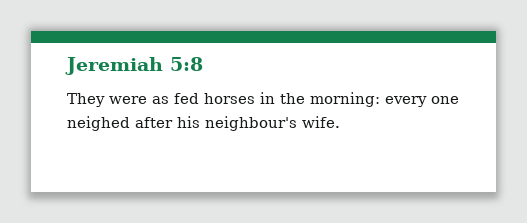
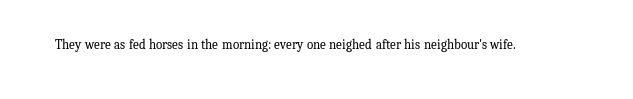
- Jeremiah 5:8

